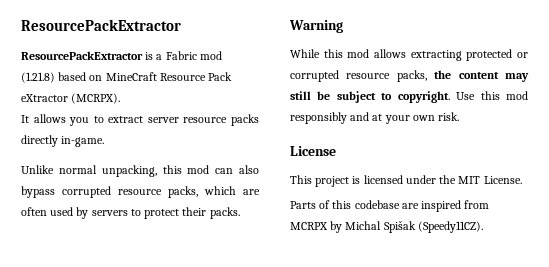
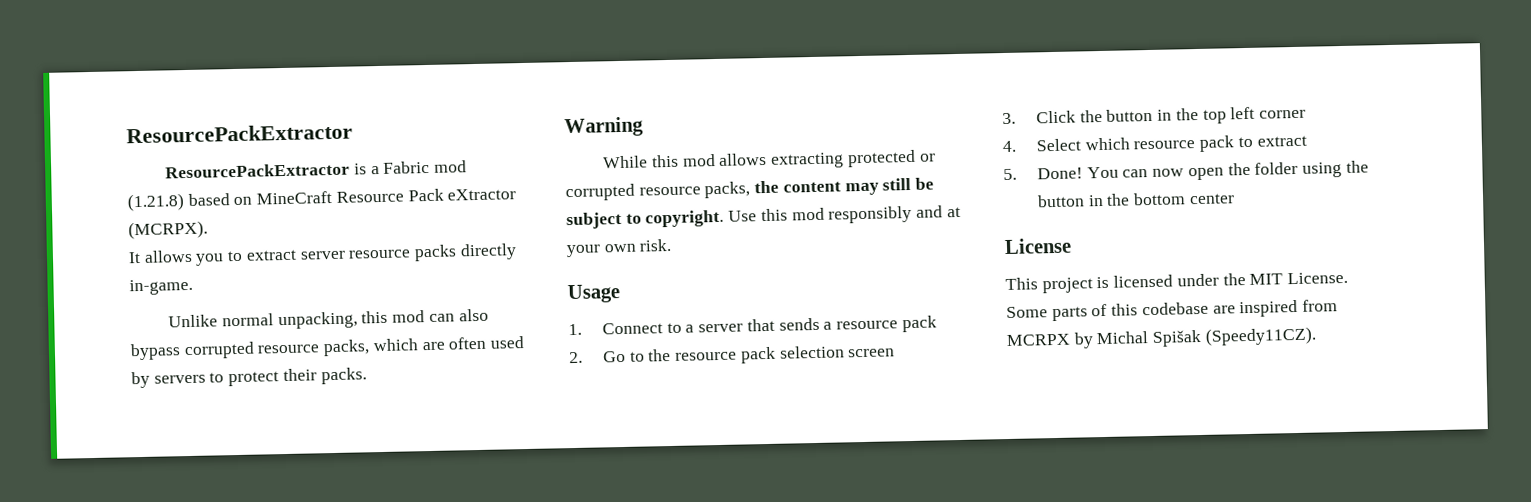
+ Usage
+ 1. Connect to a server that sends a resource pack
+ 2. Go to the resource pack selection screen
+ 3. Click the button in the top left corner
+ 4. Select which resource pack to extract
+ 5. Done! You can now open the folder using the button in the bottom center
- Parts of this codebase are inspired from MCRPX by Michal Spišak (Speedy11CZ).
+ Some parts of this codebase are inspired from MCRPX by Michal Spišak (Speedy11CZ).

